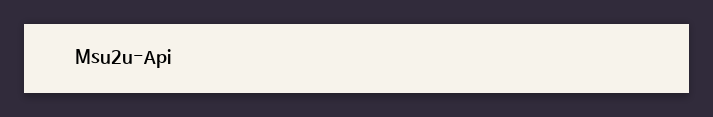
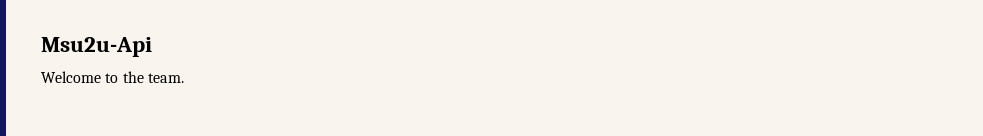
+ Welcome to the team.

